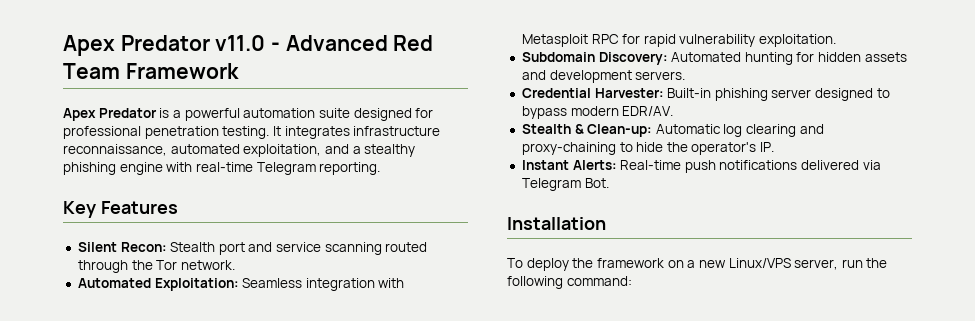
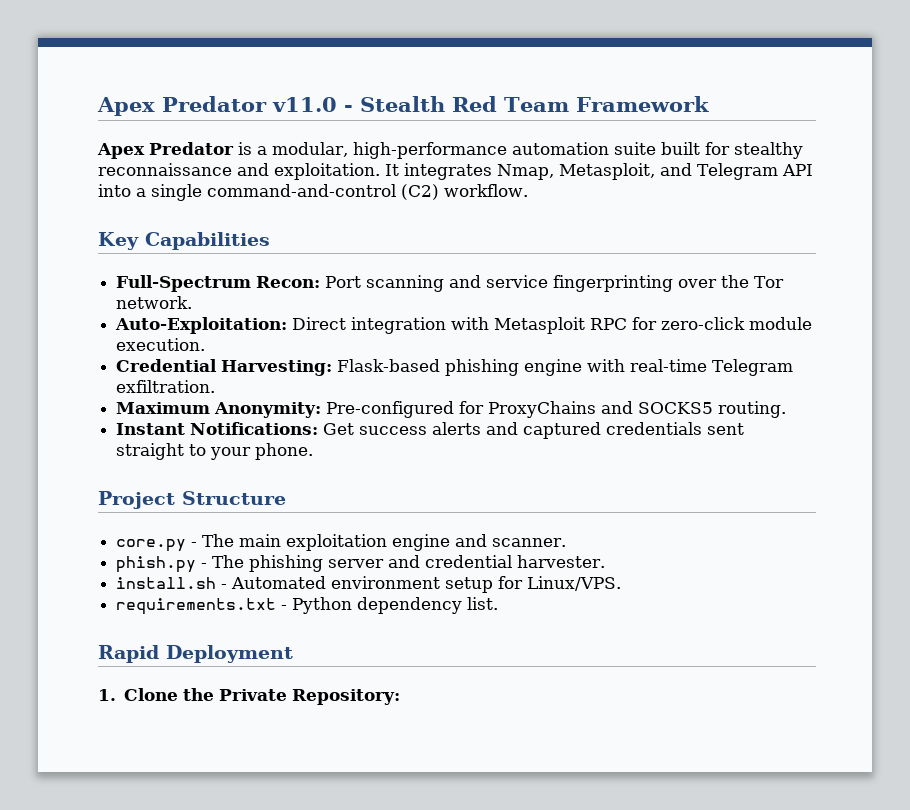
- Apex Predator v11.0 - Advanced Red Team Framework
+ Apex Predator v11.0 - Stealth Red Team Framework
- Apex Predator is a powerful automation suite designed for professional penetration testing. It integrates infrastructure reconnaissance, automated exploitation, and a stealthy phishing engine with real-time Telegram reporting.
- Key Features
- Silent Recon: Stealth port and service scanning routed through the Tor network.
- Automated Exploitation: Seamless integration with Metasploit RPC for rapid vulnerability exploitation.
- Subdomain Discovery: Automated hunting for hidden assets and development servers.
- Credential Harvester: Built-in phishing server designed to bypass modern EDR/AV.
- Stealth & Clean-up: Automatic log clearing and proxy-chaining to hide the operator's IP.
- Instant Alerts: Real-time push notifications delivered via Telegram Bot.
- Installation
- To deploy the framework on a new Linux/VPS server, run the following command:
+ Apex Predator is a modular, high-performance automation suite built for stealthy reconnaissance and exploitation. It integrates Nmap, Metasploit, and Telegram API into a single command-and-control (C2) workflow.
+ Key Capabilities
+ Full-Spectrum Recon: Port scanning and service fingerprinting over the Tor network.
+ Auto-Exploitation: Direct integration with Metasploit RPC for zero-click module execution.
+ Credential Harvesting: Flask-based phishing engine with real-time Telegram exfiltration.
+ Maximum Anonymity: Pre-configured for ProxyChains and SOCKS5 routing.
+ Instant Notifications: Get success alerts and captured credentials sent straight to your phone.
+ Project Structure
+ core.py - The main exploitation engine and scanner.
+ phish.py - The phishing server and credential harvester.
+ install.sh - Automated environment setup for Linux/VPS.
+ requirements.txt - Python dependency list.
+ Rapid Deployment
+ 1. Clone the Private Repository:

